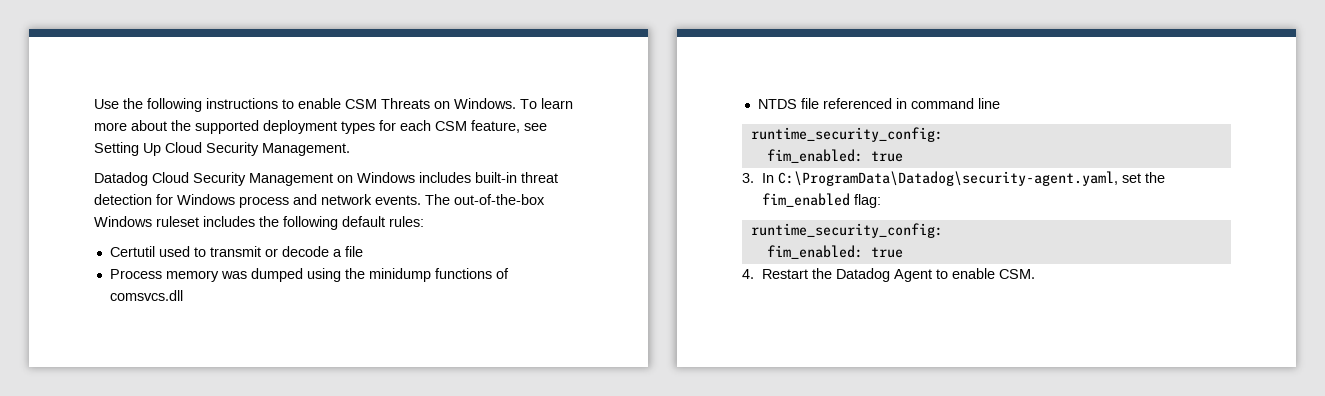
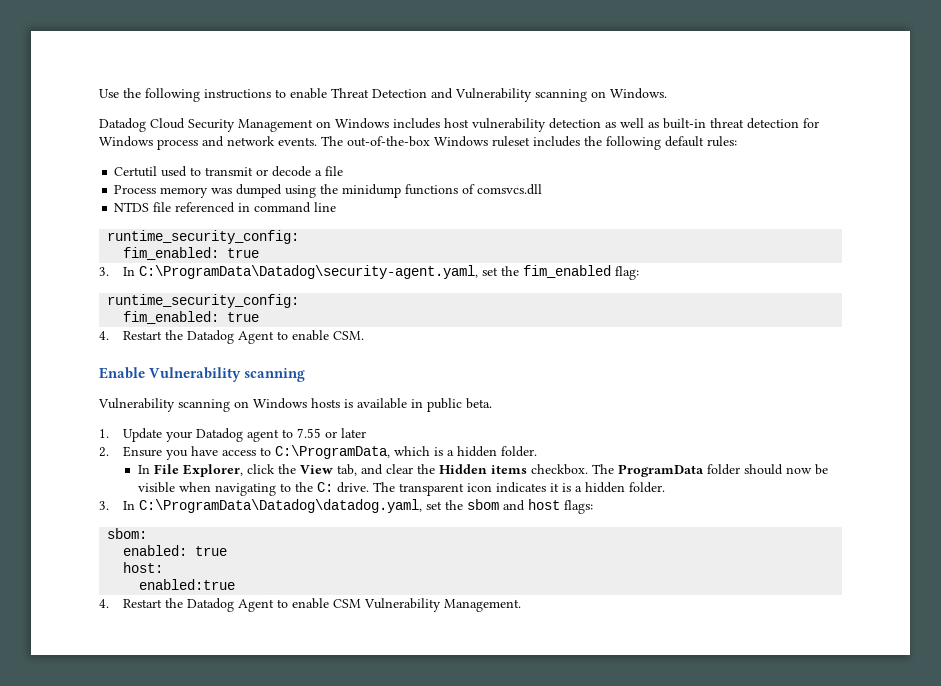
- Use the following instructions to enable CSM Threats on Windows. To learn more about the supported deployment types for each CSM feature, see Setting Up Cloud Security Management.
+ Use the following instructions to enable Threat Detection and Vulnerability scanning on Windows.
- Datadog Cloud Security Management on Windows includes built-in threat detection for Windows process and network events.
+ Datadog Cloud Security Management on Windows includes host vulnerability detection as well as built-in threat detection for Windows process and network events.
+ Enable Vulnerability scanning
+ Vulnerability scanning on Windows hosts is available in public beta.
+ 1. Update your Datadog agent to 7.55 or later
+ 2. Ensure you have access to C:\ProgramData, which is a hidden folder.
+ In File Explorer, click the View tab, and clear the Hidden items checkbox. The ProgramData folder should now be visible when navigating to the C: drive. The transparent icon indicates it is a hidden folder.
+ 3. In C:\ProgramData\Datadog\datadog.yaml, set the sbom and host flags:
+ sbom:
+ enabled: true
+ host:
+ enabled:true
+ 4. Restart the Datadog Agent to enable CSM Vulnerability Management.

